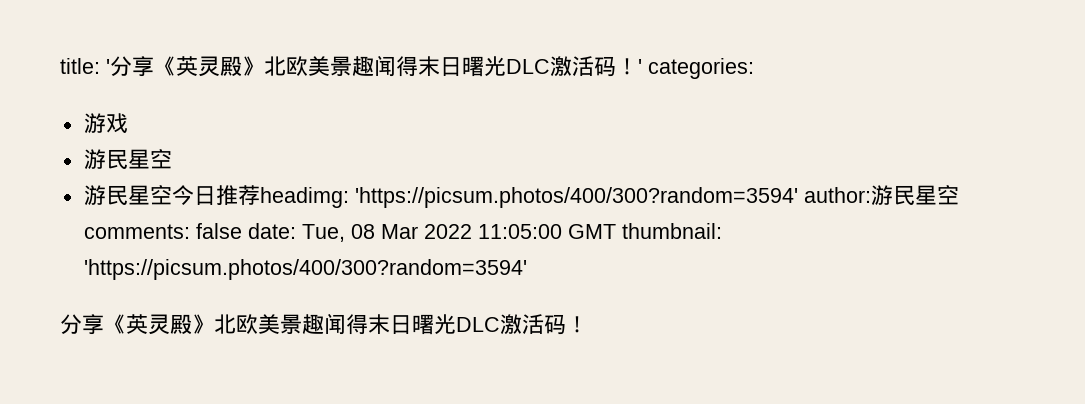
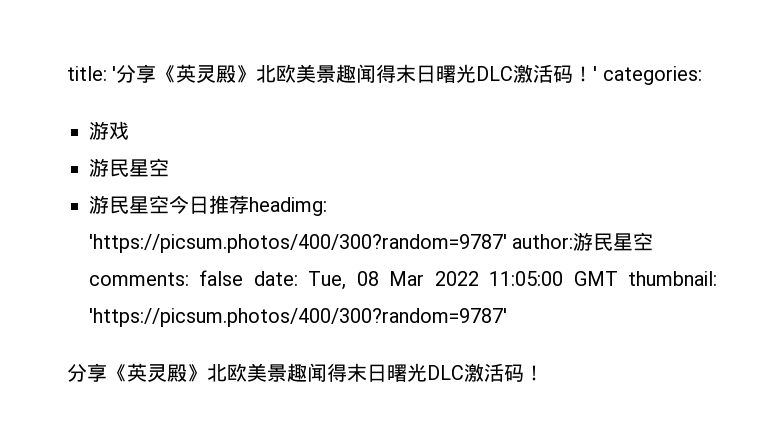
- 游民星空今日推荐headimg: 'https://picsum.photos/400/300?random=3594' author:游民星空comments: false date: Tue, 08 Mar 2022 11:05:00 GMT thumbnail: 'https://picsum.photos/400/300?random=3594'
+ 游民星空今日推荐headimg: 'https://picsum.photos/400/300?random=9787' author:游民星空comments: false date: Tue, 08 Mar 2022 11:05:00 GMT thumbnail: 'https://picsum.photos/400/300?random=9787'

